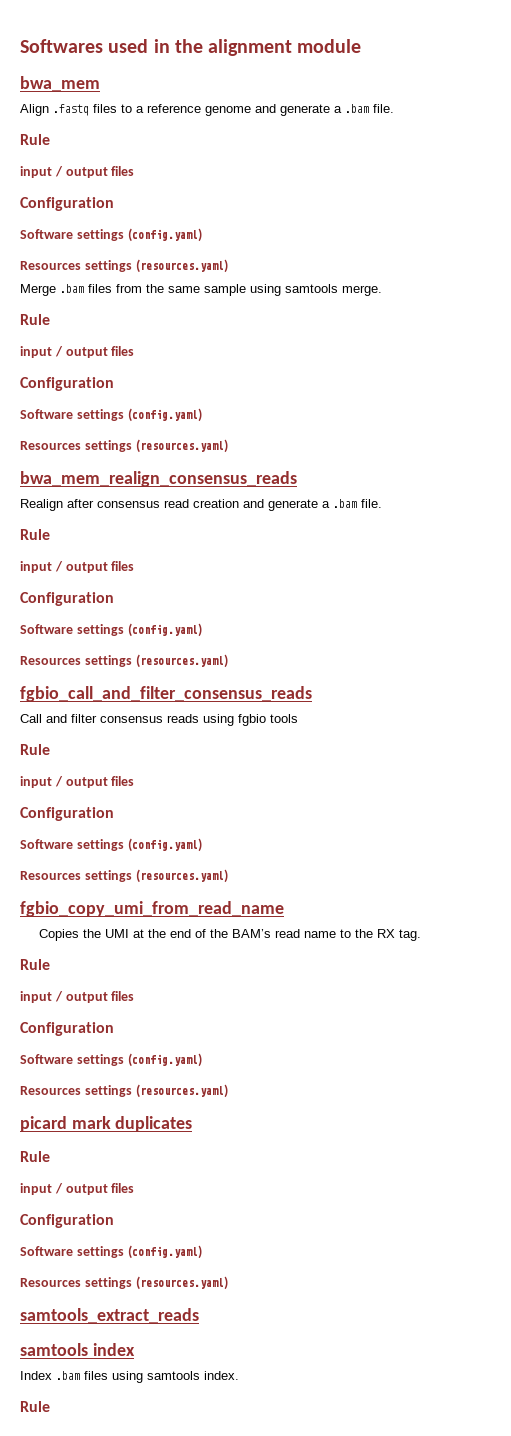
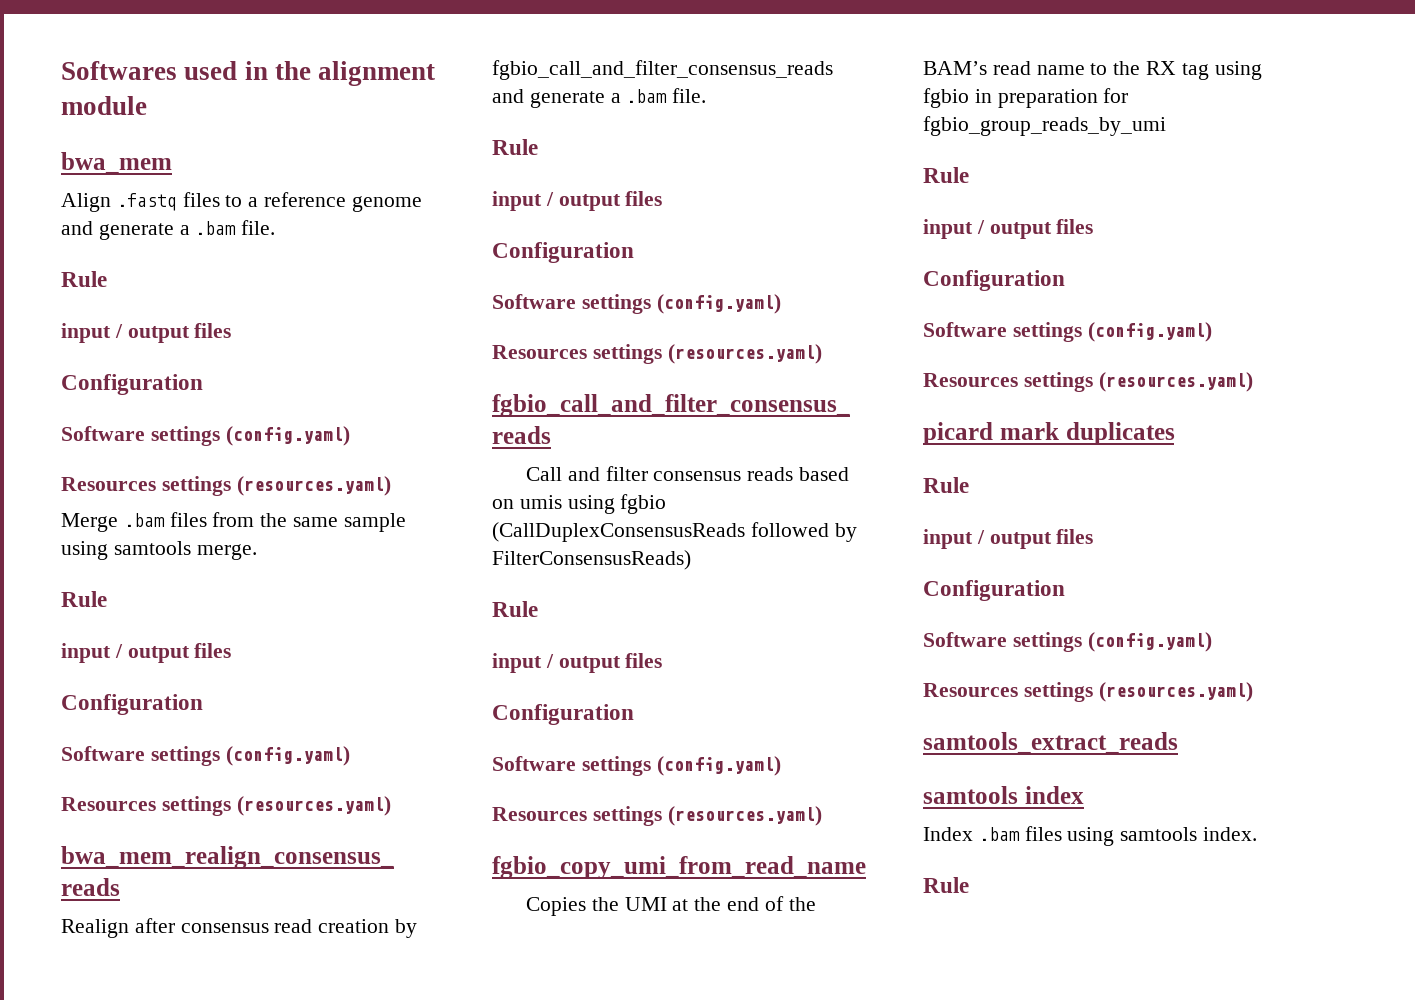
- Realign after consensus read creation and generate a .bam file.
+ Realign after consensus read creation by fgbio_call_and_filter_consensus_reads and generate a .bam file.
- Call and filter consensus reads using fgbio tools
+ Call and filter consensus reads based on umis using fgbio (CallDuplexConsensusReads followed by FilterConsensusReads)
- Copies the UMI at the end of the BAM’s read name to the RX tag.
+ Copies the UMI at the end of the BAM’s read name to the RX tag using fgbio in preparation for fgbio_group_reads_by_umi

